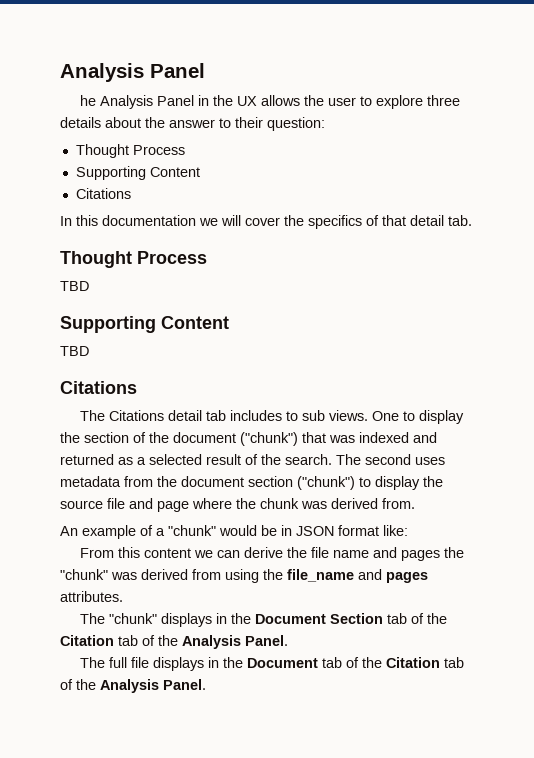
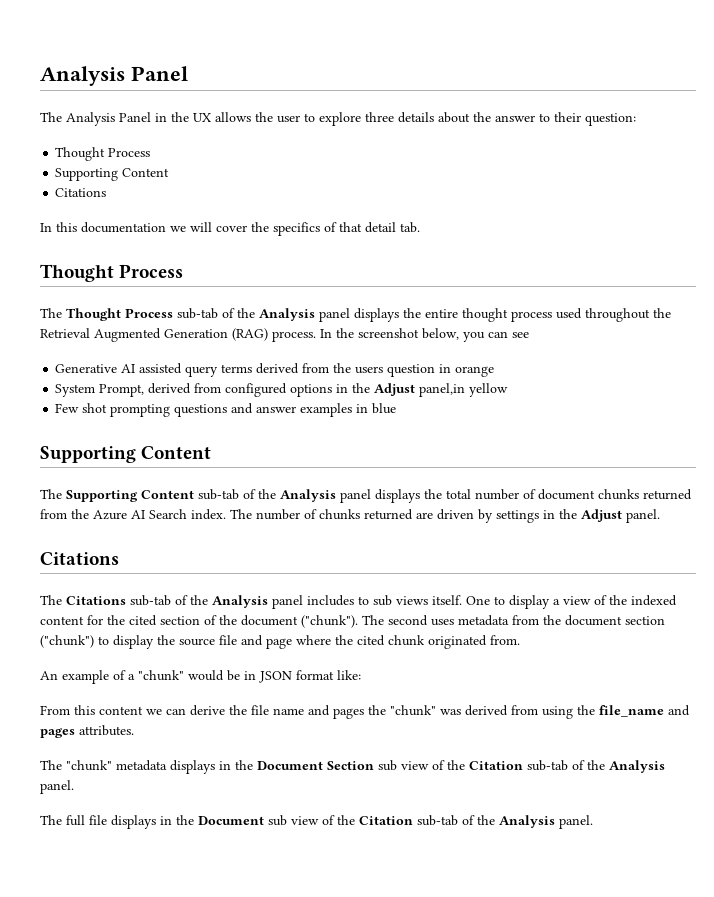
- he Analysis Panel in the UX allows the user to explore three details about the answer to their question:
+ The Analysis Panel in the UX allows the user to explore three details about the answer to their question:
  In this documentation we will cover the specifics of that detail tab.
  Thought Process
- TBD
+ The Thought Process sub-tab of the Analysis panel displays the entire thought process used throughout the Retrieval Augmented Generation (RAG) process. In the screenshot below, you can see
+ Generative AI assisted query terms derived from the users question in orange
+ System Prompt, derived from configured options in the Adjust panel,in yellow
+ Few shot prompting questions and answer examples in blue
  Supporting Content
- TBD
+ The Supporting Content sub-tab of the Analysis panel displays the total number of document chunks returned from the Azure AI Search index. The number of chunks returned are driven by settings in the Adjust panel.
  Citations
- The Citations detail tab includes to sub views.
+ The Citations sub-tab of the Analysis panel includes to sub views itself.
- One to display the section of the document ("chunk") that was indexed and returned as a selected result of the search.
+ One to display a view of the indexed content for the cited section of the document ("chunk").
- The second uses metadata from the document section ("chunk") to display the source file and page where the chunk was derived from.
+ The second uses metadata from the document section ("chunk") to display the source file and page where the cited chunk originated from.
- The "chunk" displays in the Document Section tab of the Citation tab of the Analysis Panel.
+ The "chunk" metadata displays in the Document Section sub view of the Citation sub-tab of the Analysis panel.
- The full file displays in the Document tab of the Citation tab of the Analysis Panel.
+ The full file displays in the Document sub view of the Citation sub-tab of the Analysis panel.

